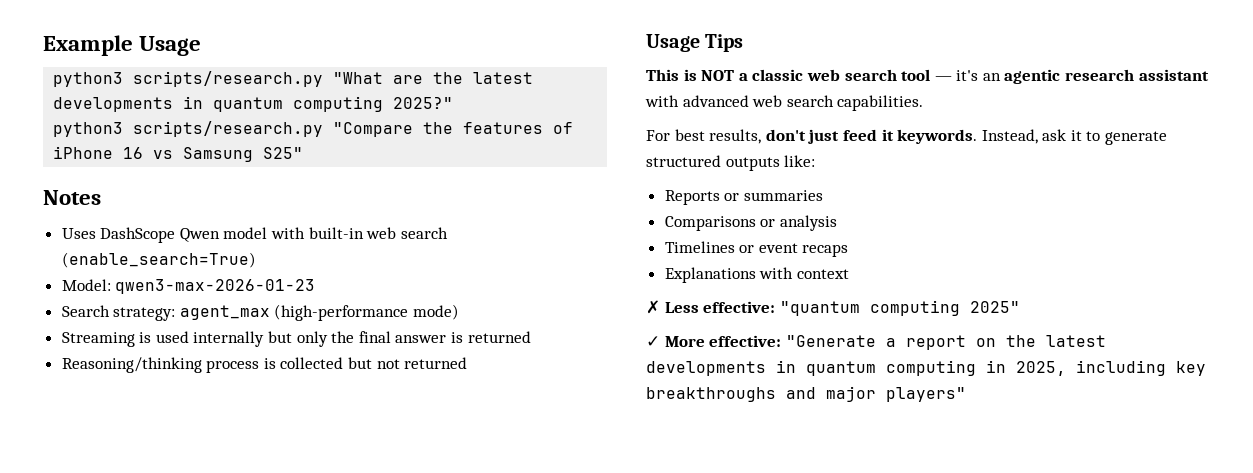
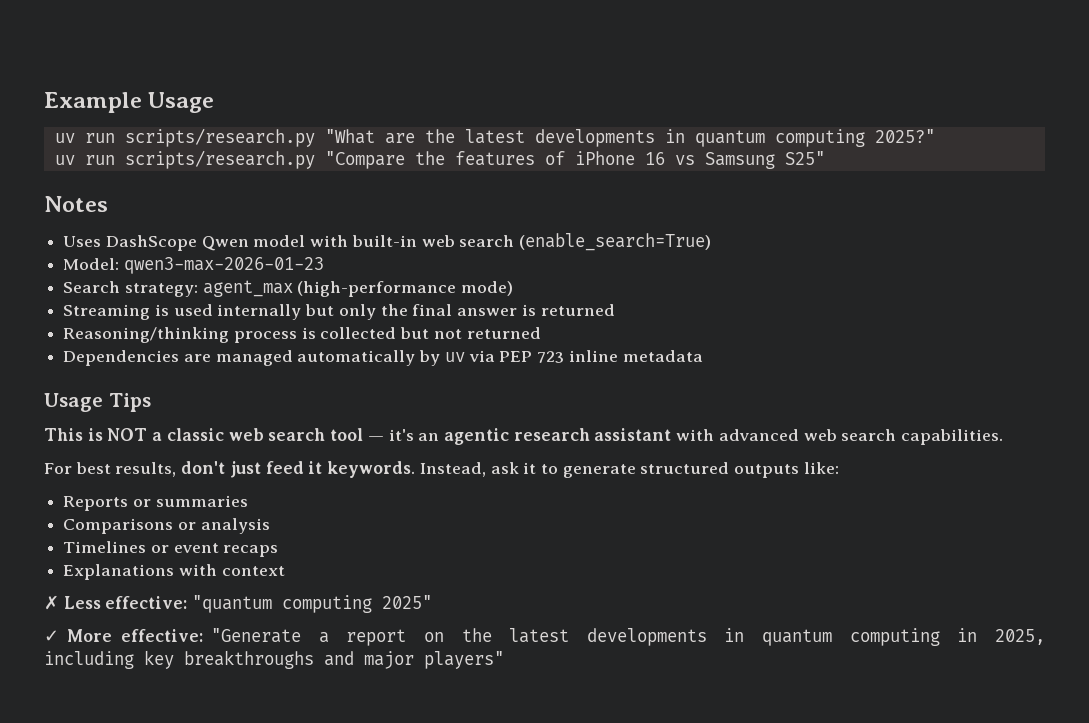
- python3 scripts/research.py "What are the latest developments in quantum computing 2025?"
+ uv run scripts/research.py "What are the latest developments in quantum computing 2025?"
- python3 scripts/research.py "Compare the features of iPhone 16 vs Samsung S25"
+ uv run scripts/research.py "Compare the features of iPhone 16 vs Samsung S25"
+ Dependencies are managed automatically by uv via PEP 723 inline metadata

